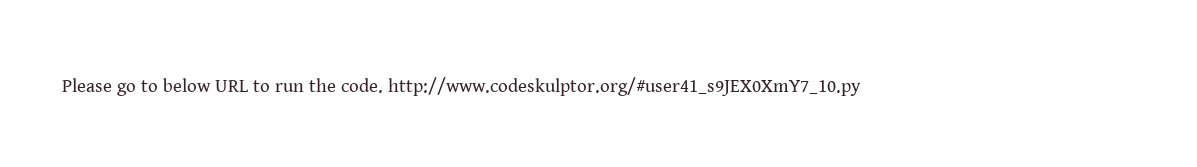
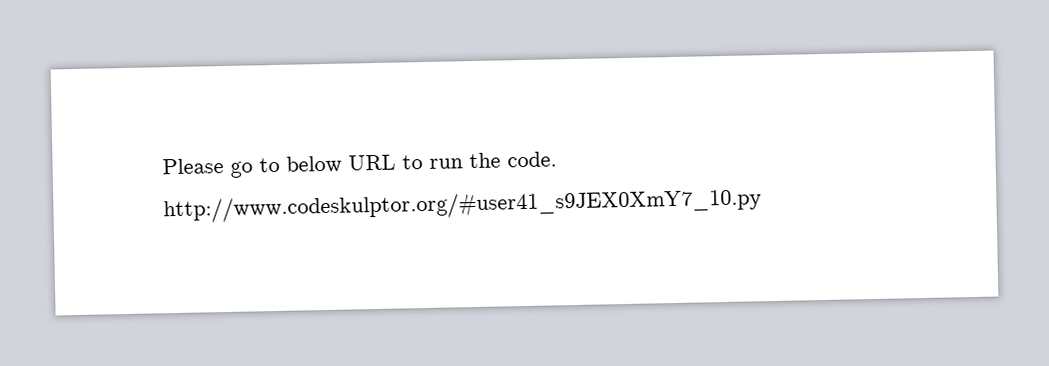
- Please go to below URL to run the code. http://www.codeskulptor.org/#user41_s9JEX0XmY7_10.py
+ Please go to below URL to run the code.
+ http://www.codeskulptor.org/#user41_s9JEX0XmY7_10.py

